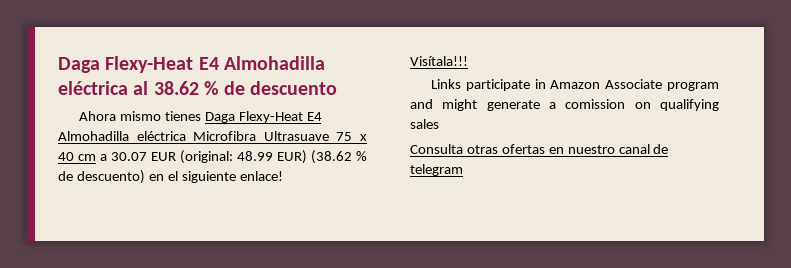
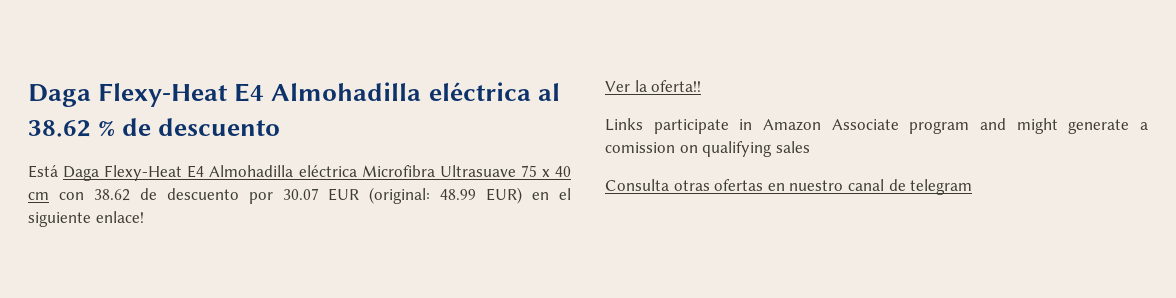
- Ahora mismo tienes Daga Flexy-Heat E4 Almohadilla eléctrica Microfibra Ultrasuave 75 x 40 cm a 30.07 EUR (original: 48.99 EUR) (38.62 % de descuento) en el siguiente enlace!
+ Está Daga Flexy-Heat E4 Almohadilla eléctrica Microfibra Ultrasuave 75 x 40 cm con 38.62 de descuento por 30.07 EUR (original: 48.99 EUR) en el siguiente enlace!
- Visítala!!!
+ Ver la oferta!!

